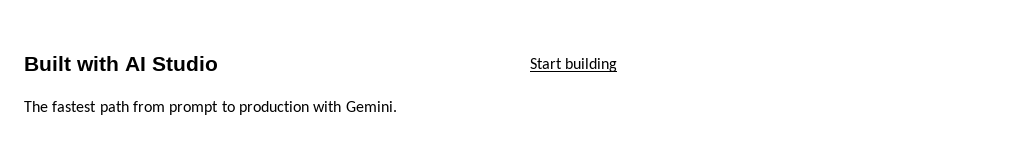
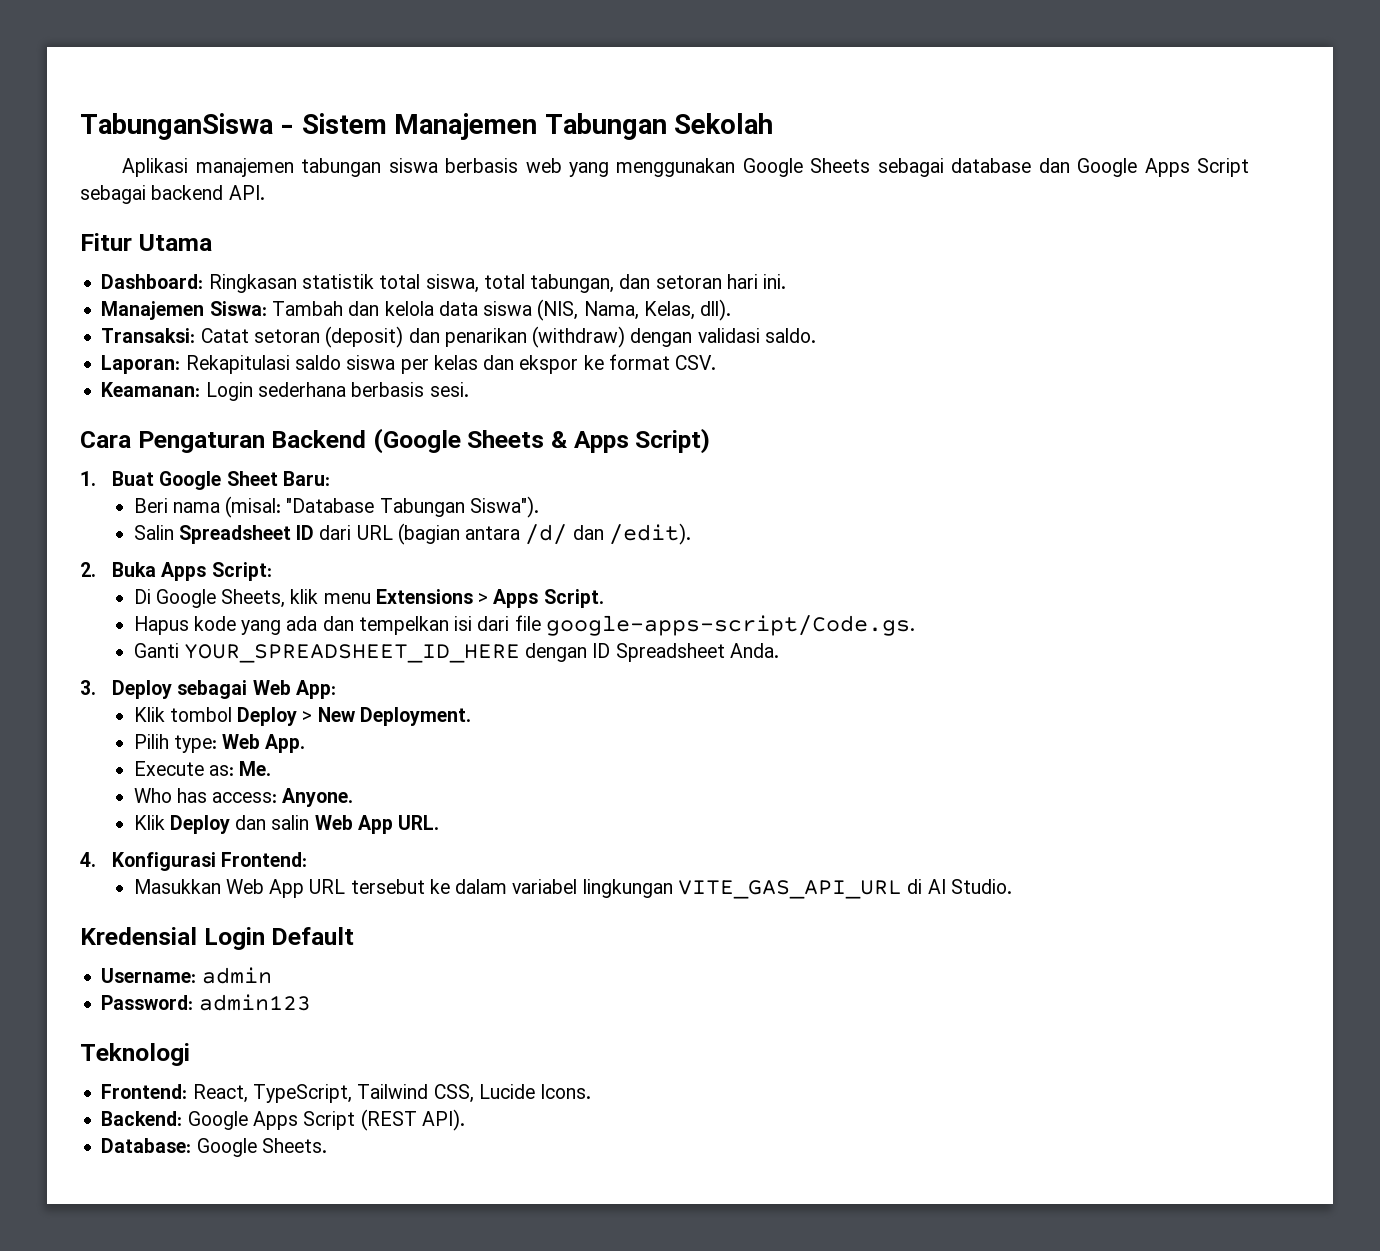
- Built with AI Studio
- The fastest path from prompt to production with Gemini.
- Start building
+ TabunganSiswa - Sistem Manajemen Tabungan Sekolah
+ Aplikasi manajemen tabungan siswa berbasis web yang menggunakan Google Sheets sebagai database dan Google Apps Script sebagai backend API.
+ Fitur Utama
+ Dashboard: Ringkasan statistik total siswa, total tabungan, dan setoran hari ini.
+ Manajemen Siswa: Tambah dan kelola data siswa (NIS, Nama, Kelas, dll).
+ Transaksi: Catat setoran (deposit) dan penarikan (withdraw) dengan validasi saldo.
+ Laporan: Rekapitulasi saldo siswa per kelas dan ekspor ke format CSV.
+ Keamanan: Login sederhana berbasis sesi.
+ Cara Pengaturan Backend (Google Sheets & Apps Script)
+ 1. Buat Google Sheet Baru:
+ Beri nama (misal: "Database Tabungan Siswa").
+ Salin Spreadsheet ID dari URL (bagian antara /d/ dan /edit).
+ 2. Buka Apps Script:
+ Di Google Sheets, klik menu Extensions > Apps Script.
+ Hapus kode yang ada dan tempelkan isi dari file google-apps-script/Code.gs.
+ Ganti YOUR_SPREADSHEET_ID_HERE dengan ID Spreadsheet Anda.
+ 3. Deploy sebagai Web App:
+ Klik tombol Deploy > New Deployment.
+ Pilih type: Web App.
+ Execute as: Me.
+ Who has access: Anyone.
+ Klik Deploy dan salin Web App URL.
+ 4. Konfigurasi Frontend:
+ Masukkan Web App URL tersebut ke dalam variabel lingkungan VITE_GAS_API_URL di AI Studio.
+ Kredensial Login Default
+ Username: admin
+ Password: admin123
+ Teknologi
+ Frontend: React, TypeScript, Tailwind CSS, Lucide Icons.
+ Backend: Google Apps Script (REST API).
+ Database: Google Sheets.

